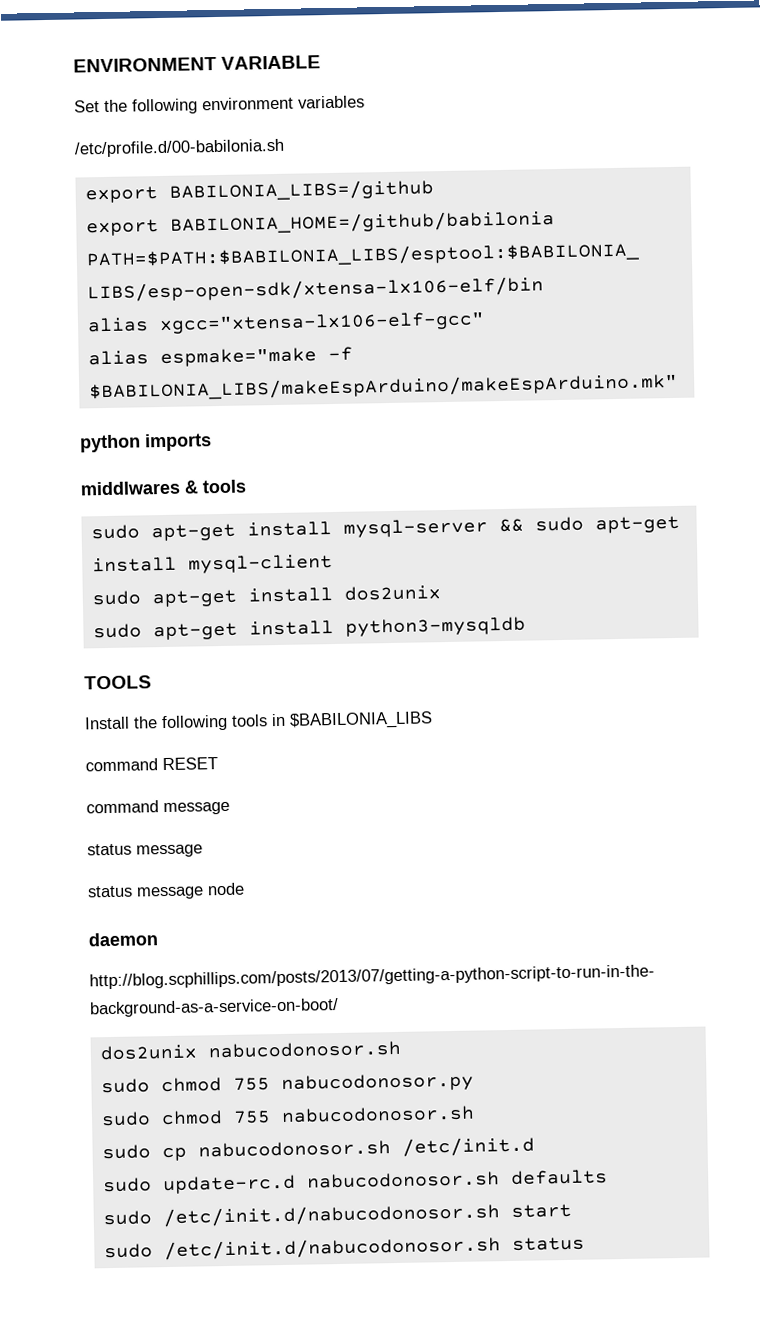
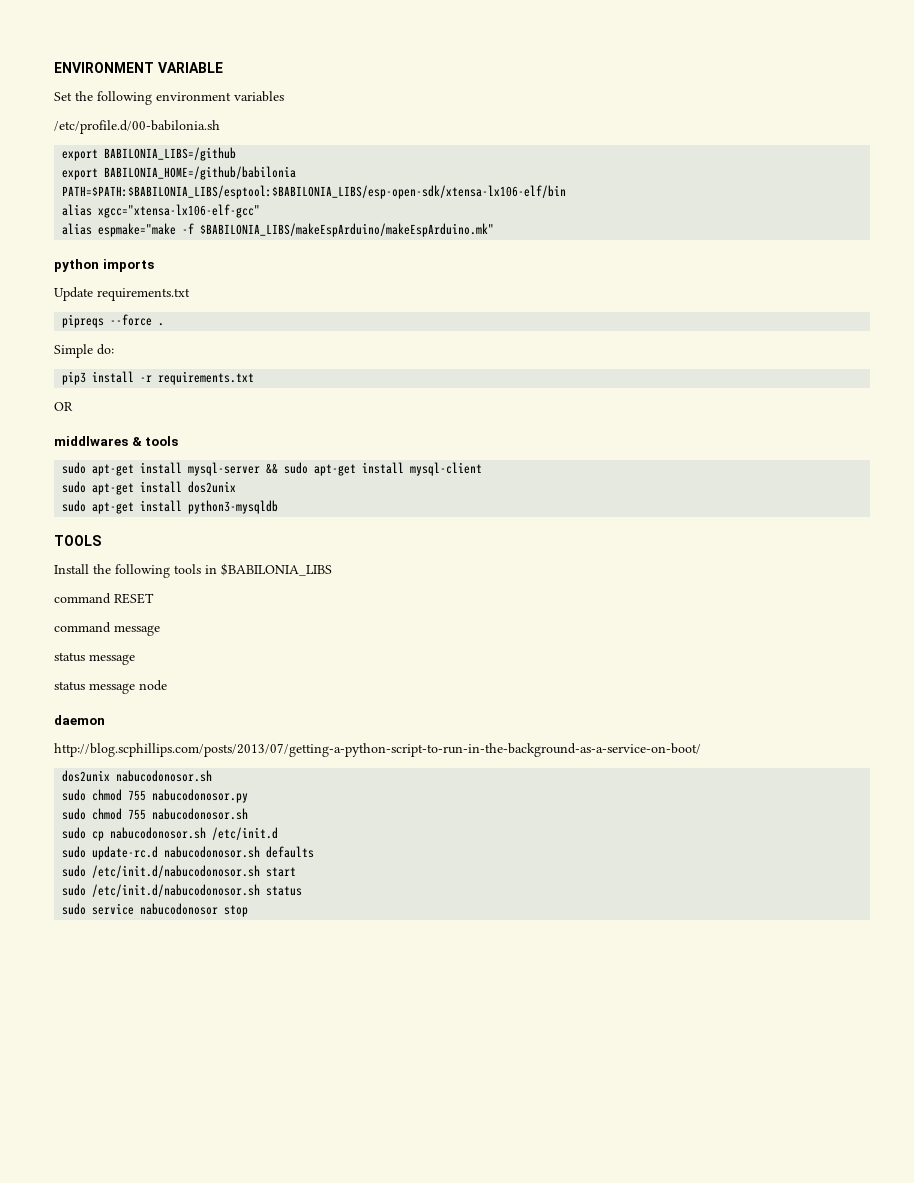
+ Update requirements.txt
+ pipreqs --force .
+ Simple do:
+ pip3 install -r requirements.txt
+ OR
+ sudo service nabucodonosor stop

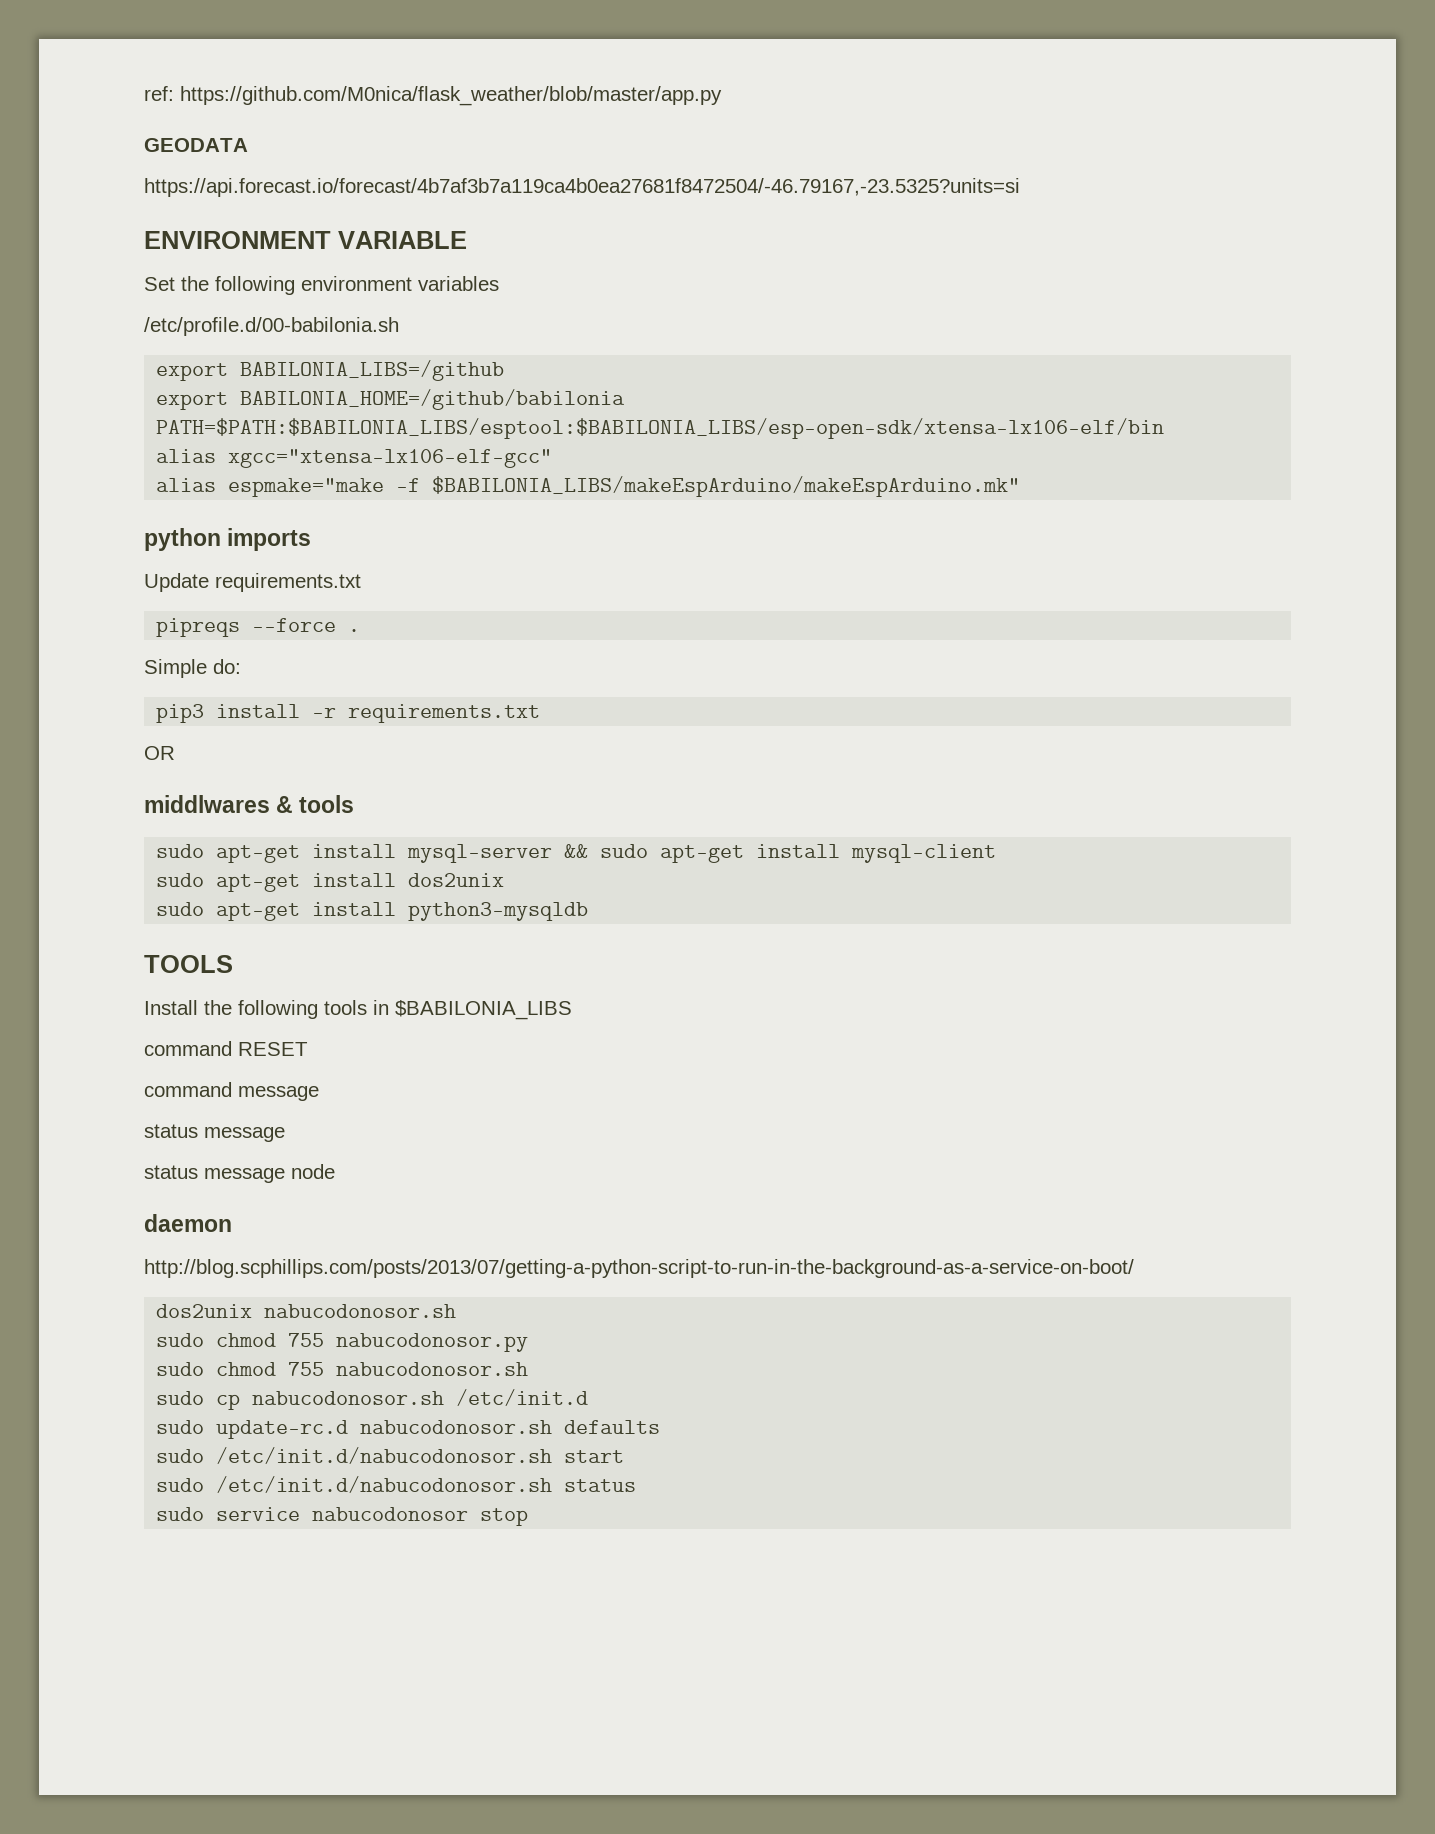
+ ref: https://github.com/M0nica/flask_weather/blob/master/app.py
+ GEODATA
+ https://api.forecast.io/forecast/4b7af3b7a119ca4b0ea27681f8472504/-46.79167,-23.5325?units=si

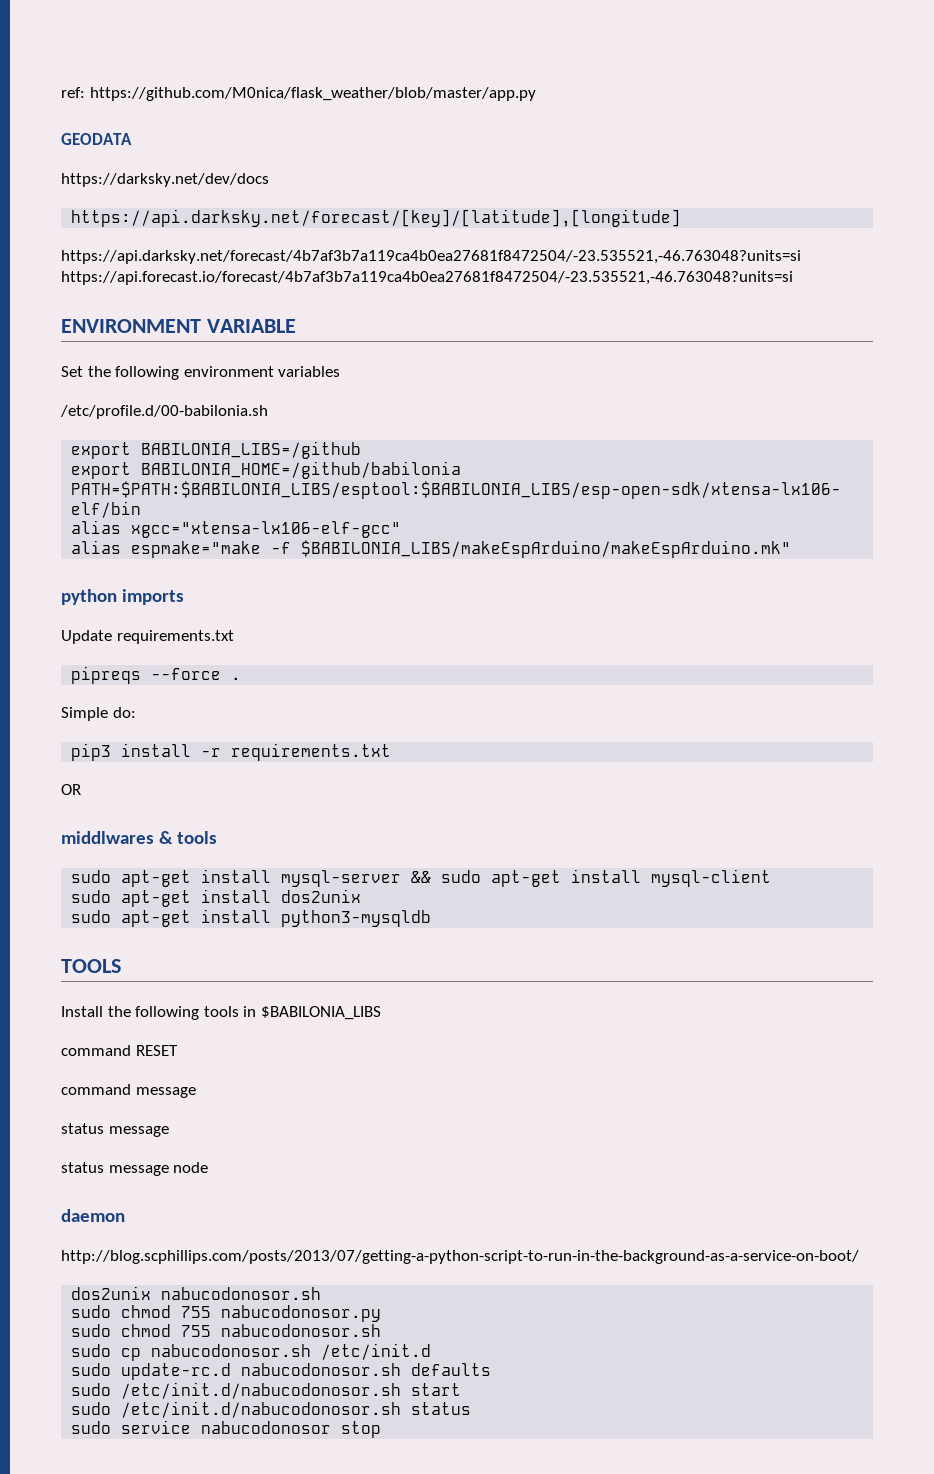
- https://api.forecast.io/forecast/4b7af3b7a119ca4b0ea27681f8472504/-46.79167,-23.5325?units=si
+ https://darksky.net/dev/docs
+ https://api.darksky.net/forecast/[key]/[latitude],[longitude]
+ https://api.darksky.net/forecast/4b7af3b7a119ca4b0ea27681f8472504/-23.535521,-46.763048?units=si https://api.forecast.io/forecast/4b7af3b7a119ca4b0ea27681f8472504/-23.535521,-46.763048?units=si

